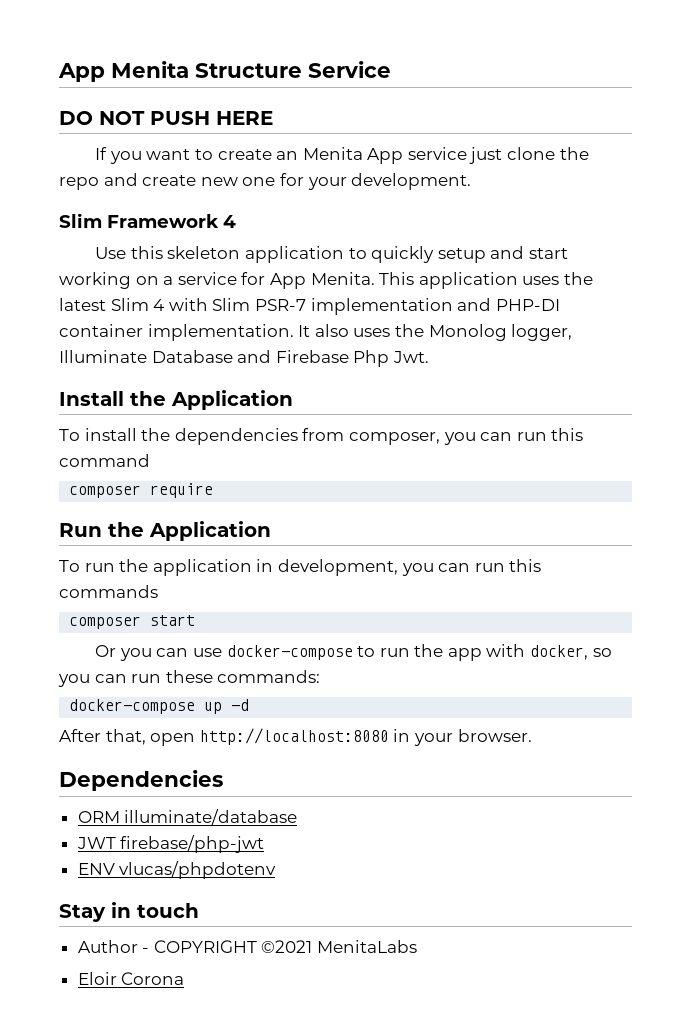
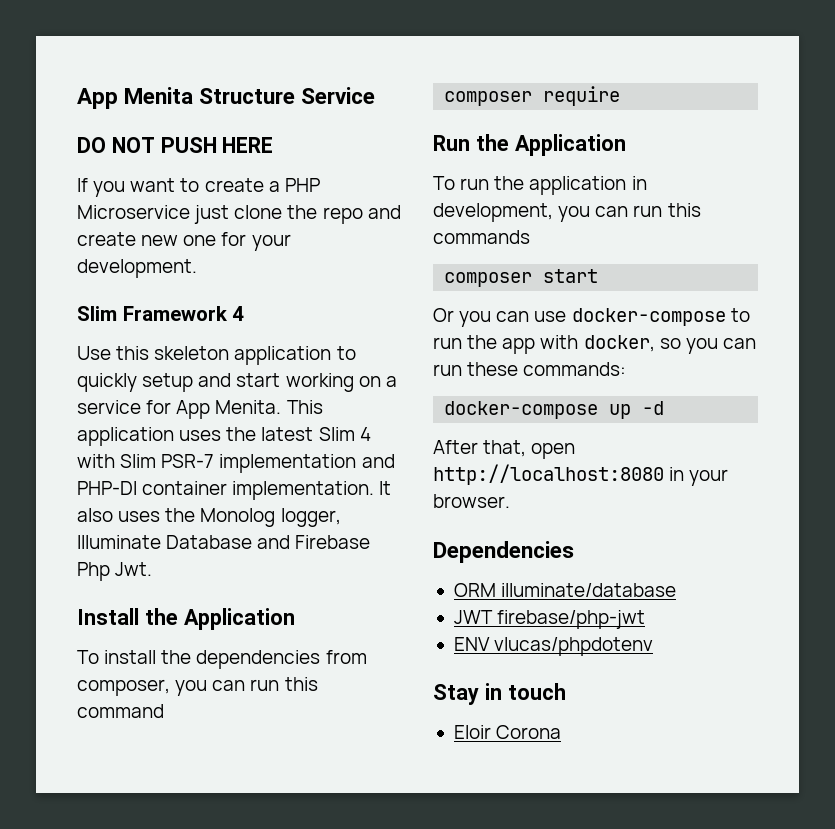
- If you want to create an Menita App service just clone the repo and create new one for your development.
+ If you want to create a PHP Microservice just clone the repo and create new one for your development.
- Author - COPYRIGHT ©2021 MenitaLabs

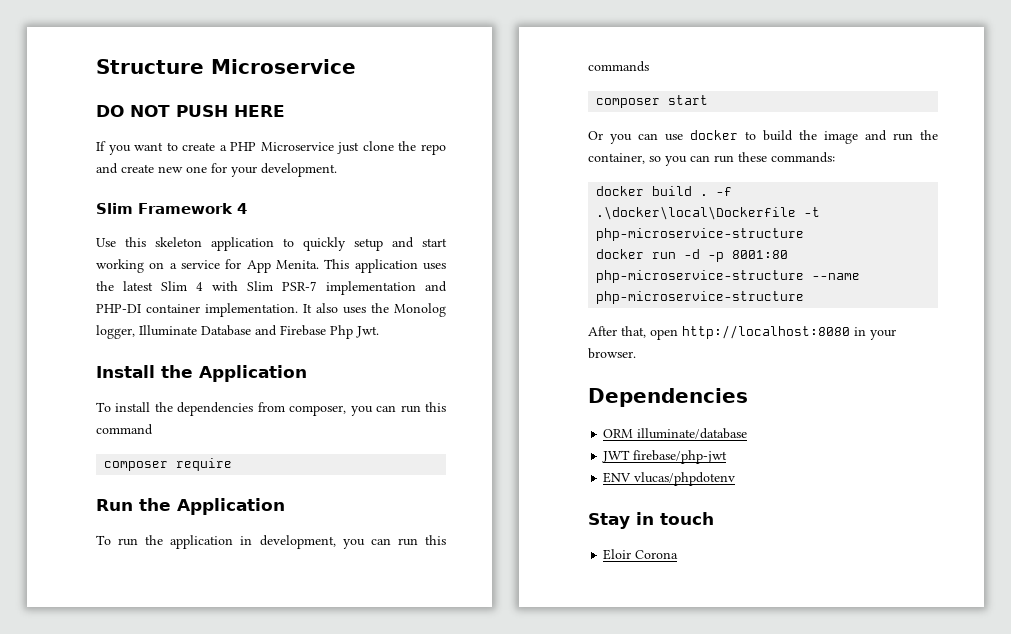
- App Menita Structure Service
+ Structure Microservice
- Or you can use docker-compose to run the app with docker, so you can run these commands:
+ Or you can use docker to build the image and run the container, so you can run these commands:
- docker-compose up -d
+ docker build . -f .\docker\local\Dockerfile -t php-microservice-structure
+ docker run -d -p 8001:80 php-microservice-structure --name php-microservice-structure

